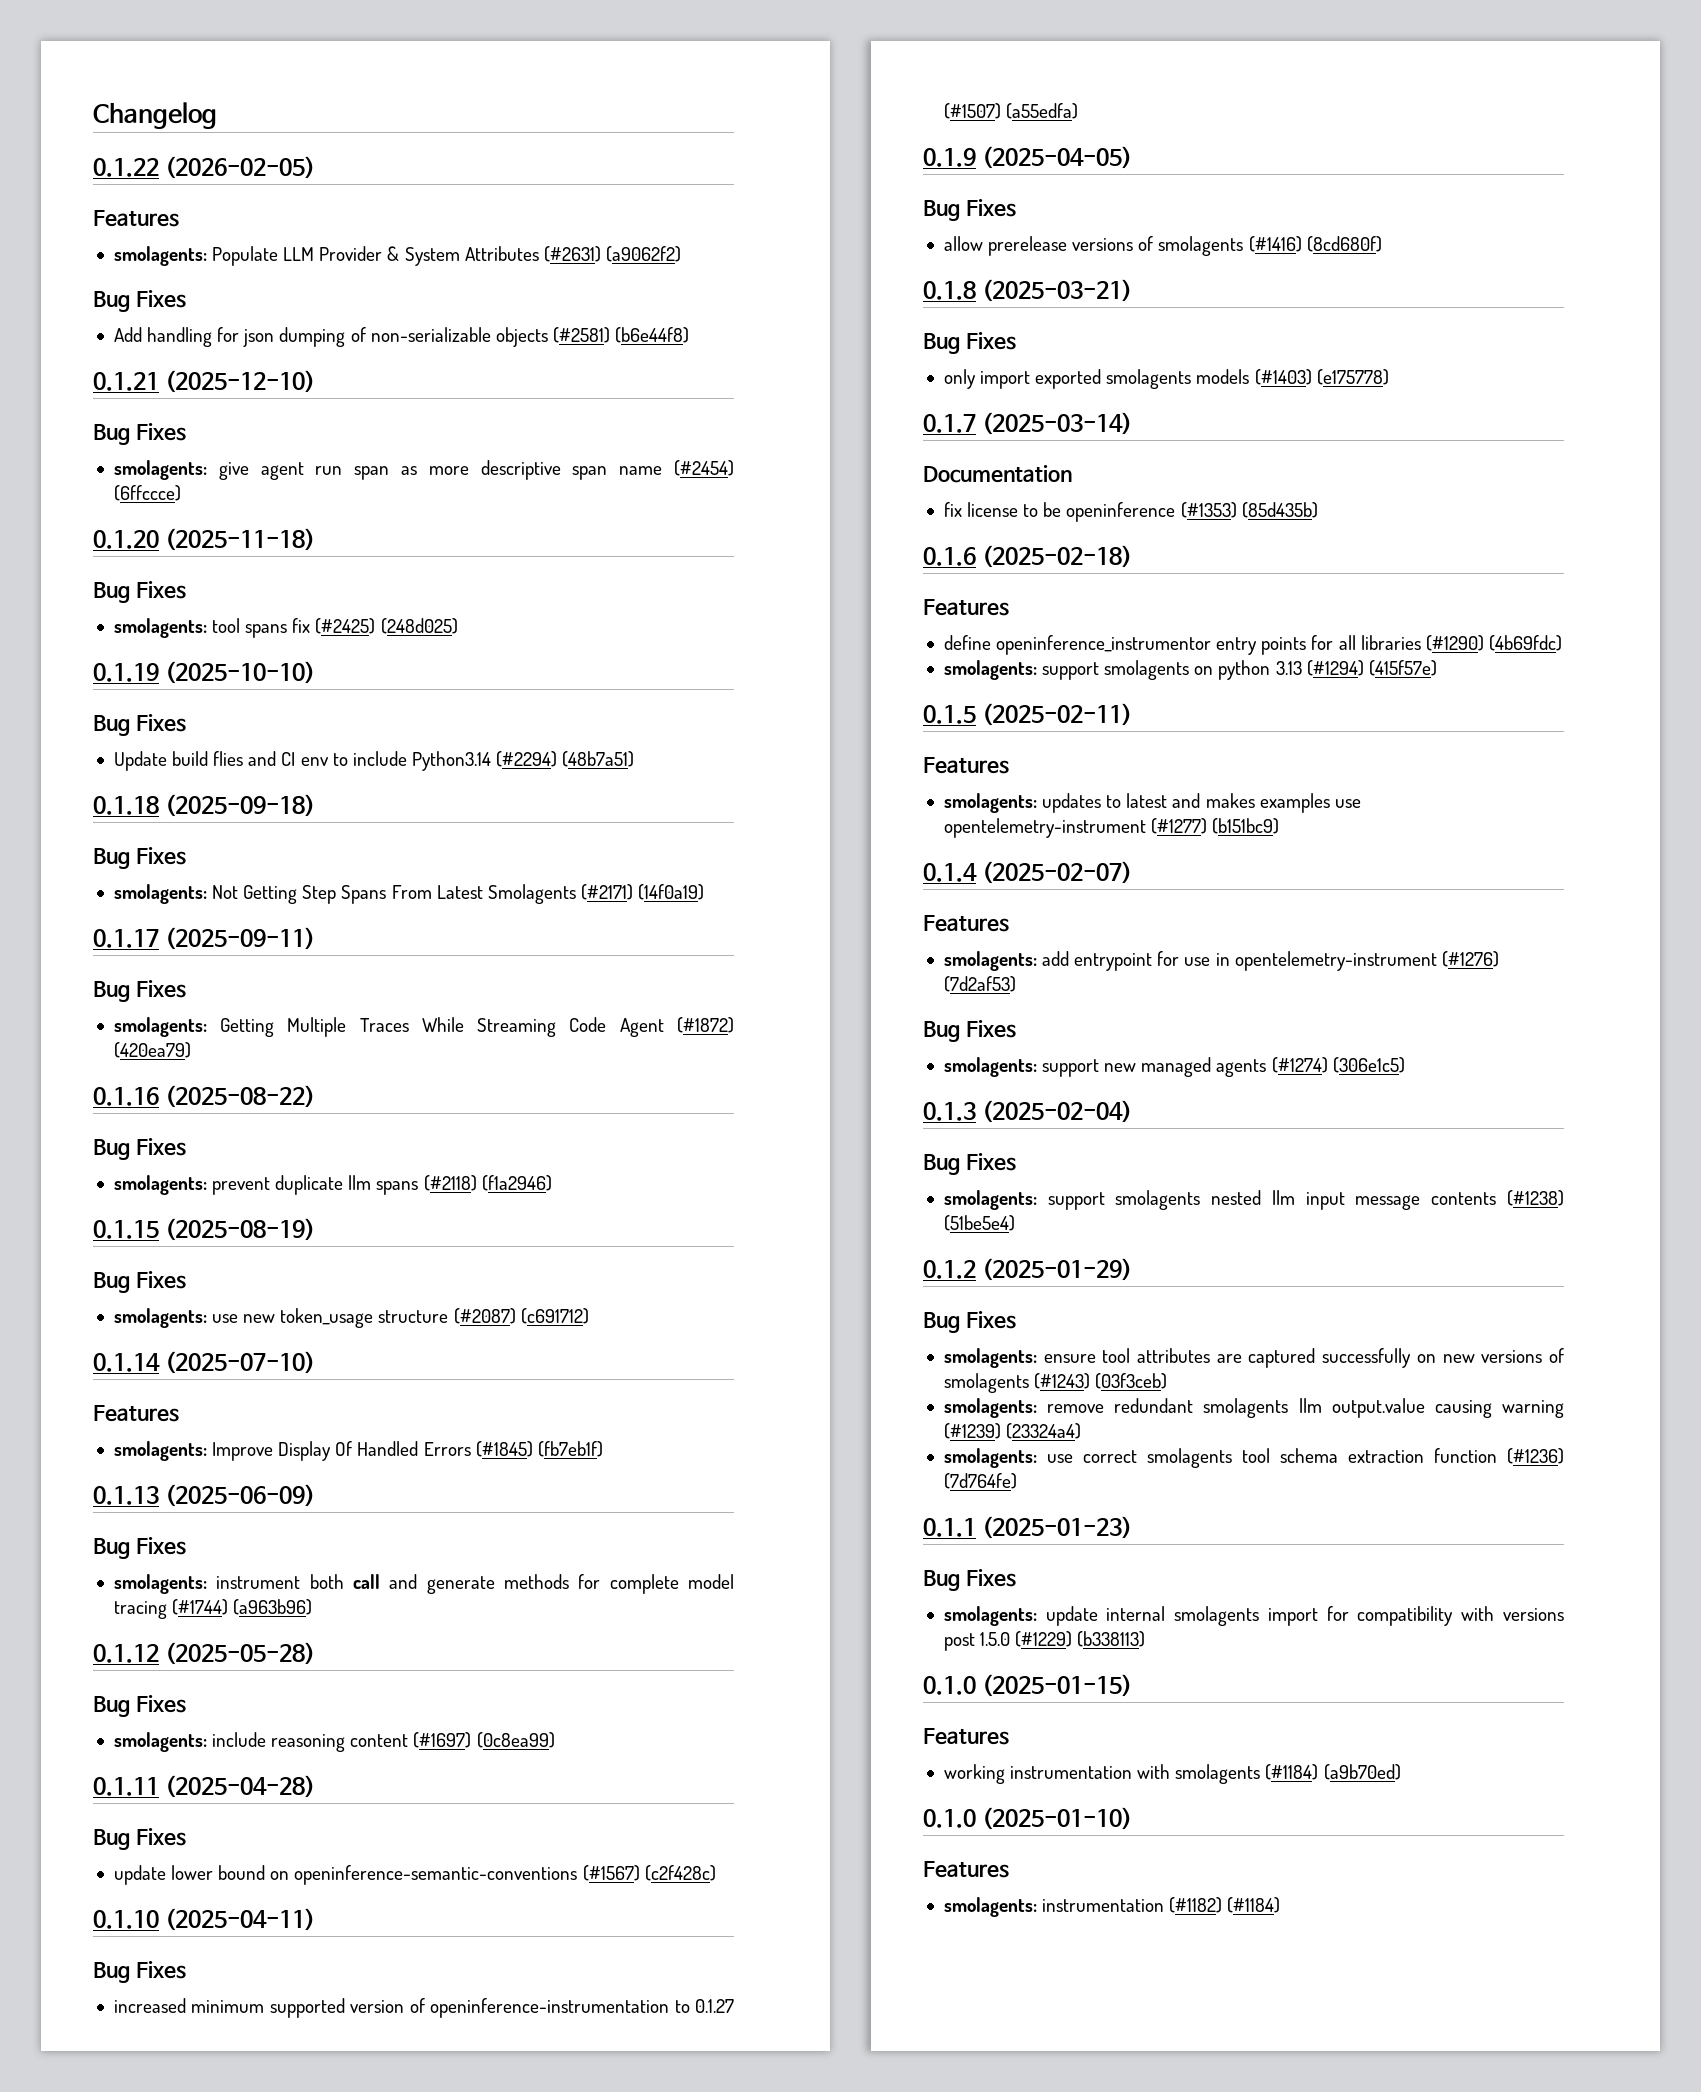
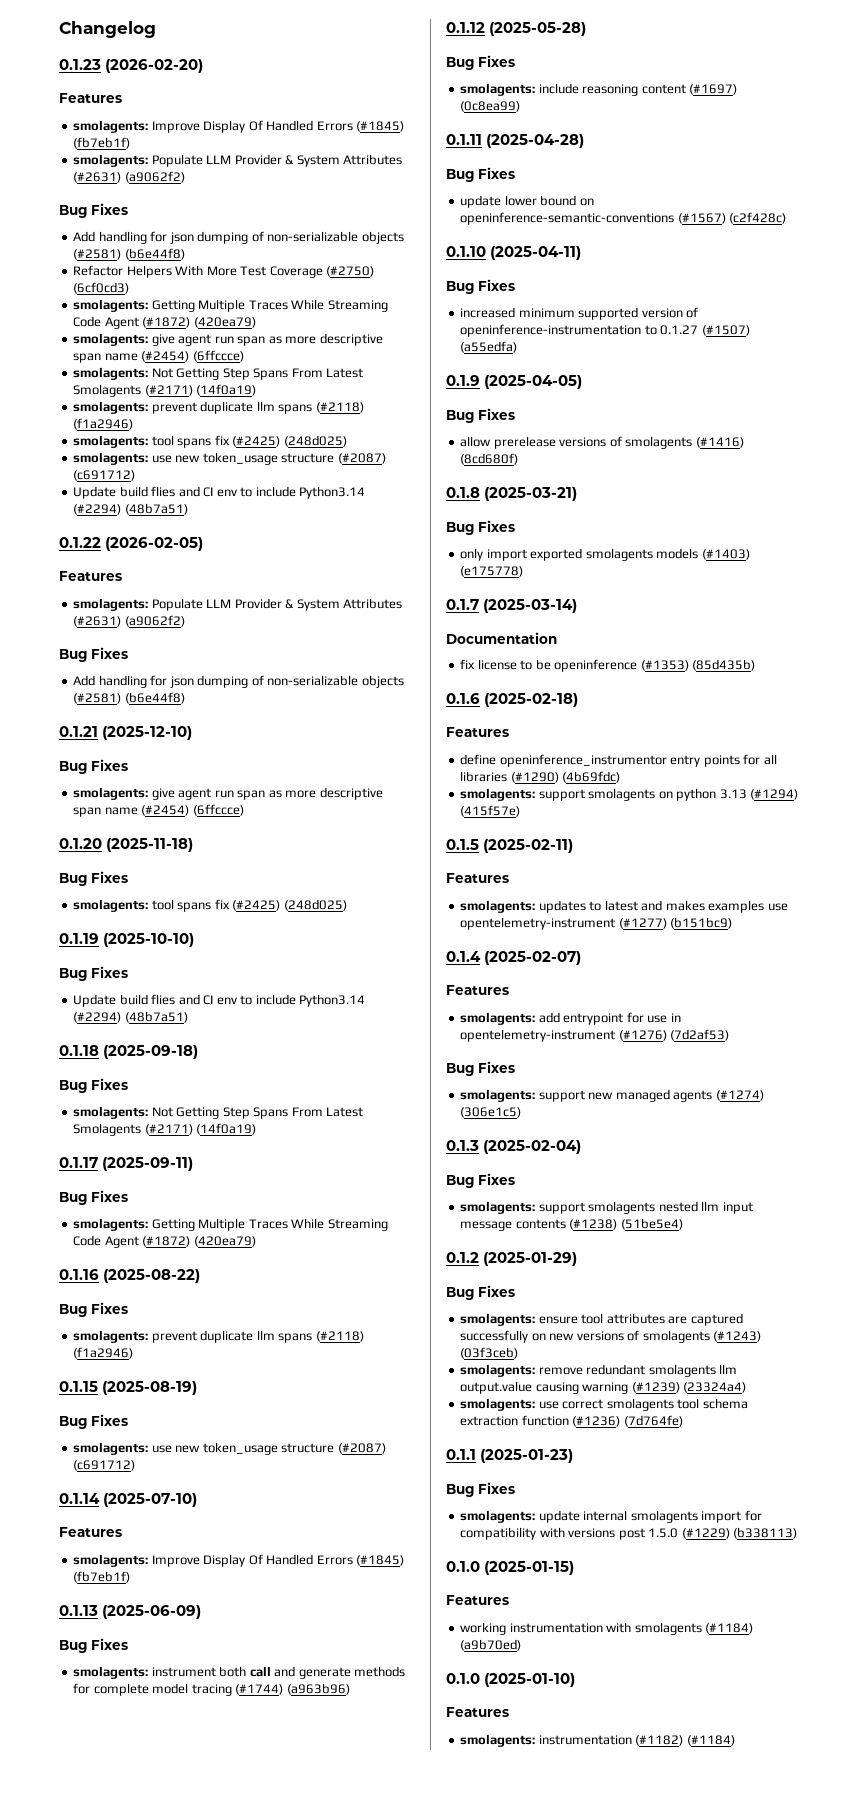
+ 0.1.23 (2026-02-20)
+ Features
+ smolagents: Improve Display Of Handled Errors (#1845) (fb7eb1f)
+ smolagents: Populate LLM Provider & System Attributes (#2631) (a9062f2)
+ Bug Fixes
+ Add handling for json dumping of non-serializable objects (#2581) (b6e44f8)
+ Refactor Helpers With More Test Coverage (#2750) (6cf0cd3)
+ smolagents: Getting Multiple Traces While Streaming Code Agent (#1872) (420ea79)
+ smolagents: give agent run span as more descriptive span name (#2454) (6ffccce)
+ smolagents: Not Getting Step Spans From Latest Smolagents (#2171) (14f0a19)
+ smolagents: prevent duplicate llm spans (#2118) (f1a2946)
+ smolagents: tool spans fix (#2425) (248d025)
+ smolagents: use new token_usage structure (#2087) (c691712)
+ Update build flies and CI env to include Python3.14 (#2294) (48b7a51)

